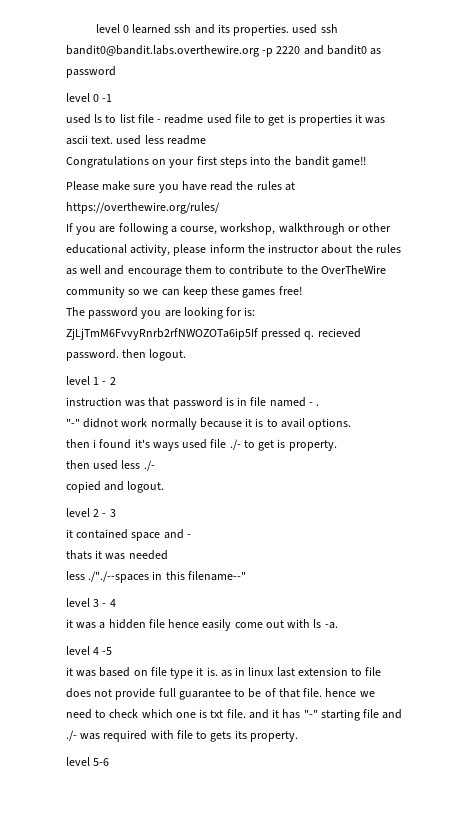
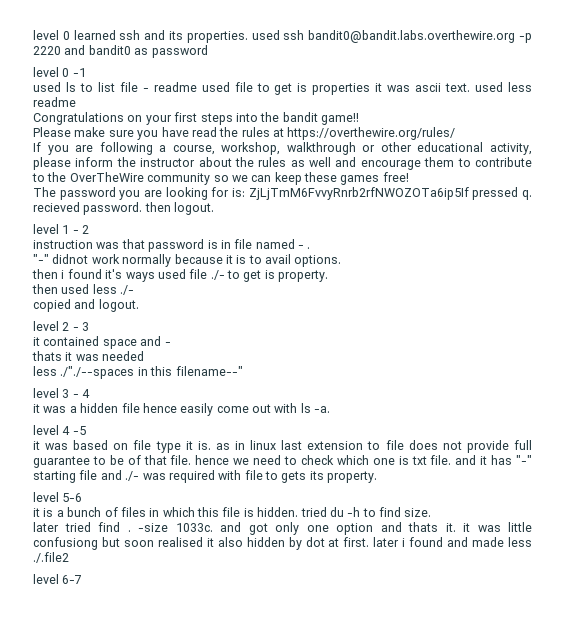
+ it is a bunch of files in which this file is hidden. tried du -h to find size.
+ later tried find . -size 1033c. and got only one option and thats it. it was little confusiong but soon realised it also hidden by dot at first. later i found and made less ./.file2
+ level 6-7

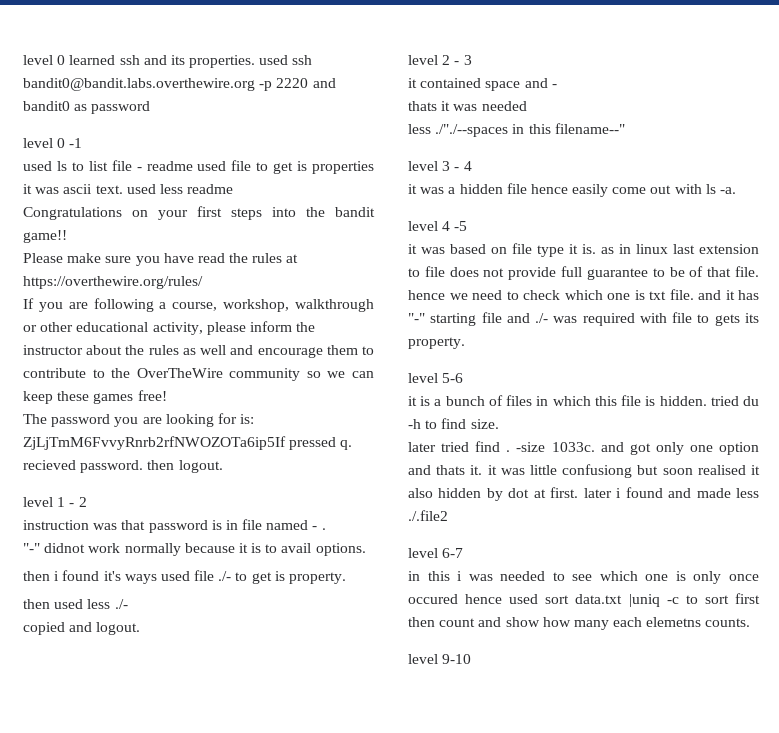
+ in this i was needed to see which one is only once occured hence used sort data.txt |uniq -c to sort first then count and show how many each elemetns counts.
+ level 9-10

